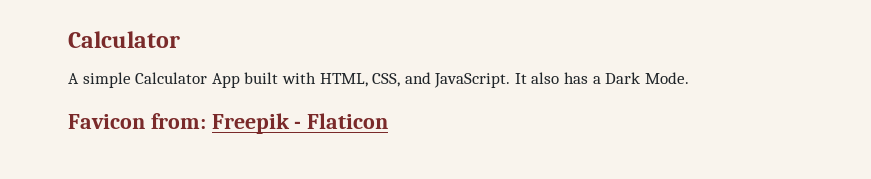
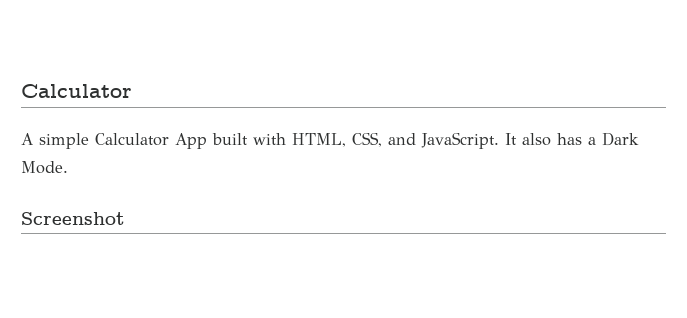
- Favicon from: Freepik - Flaticon
+ Screenshot

